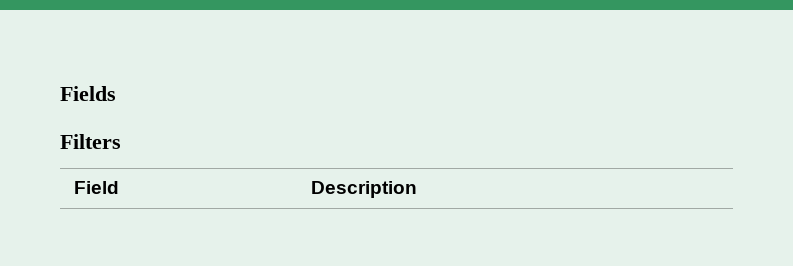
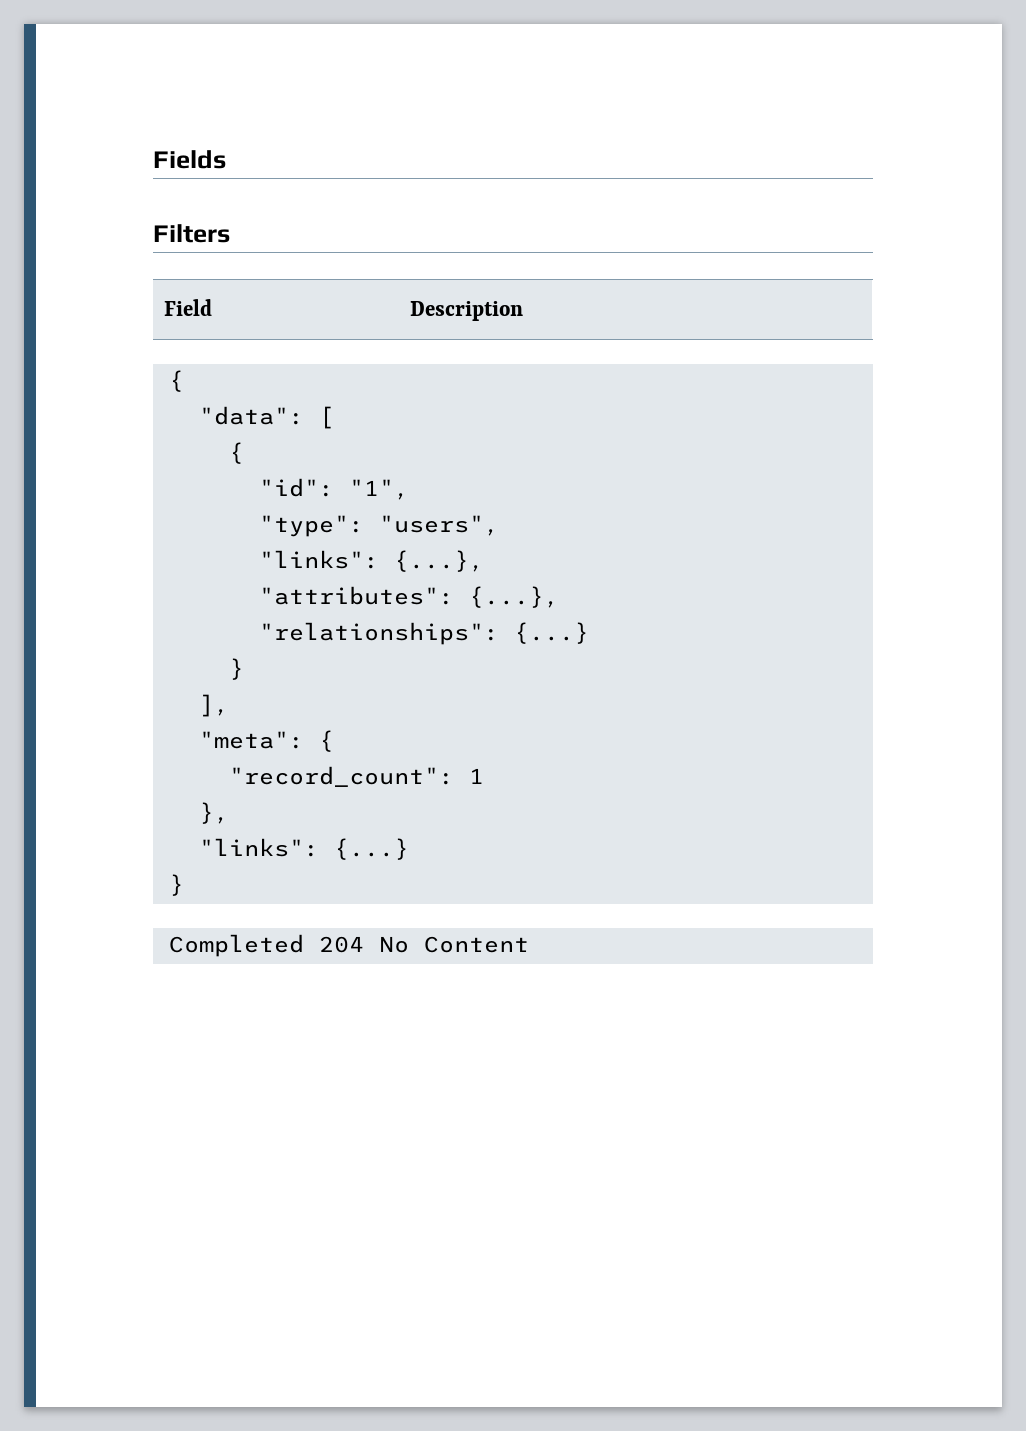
  Field | Description
+ {
+ "data": [
+ {
+ "id": "1",
+ "type": "users",
+ "links": {...},
+ "attributes": {...},
+ "relationships": {...}
+ }
+ ],
+ "meta": {
+ "record_count": 1
+ },
+ "links": {...}
+ }
+ Completed 204 No Content

